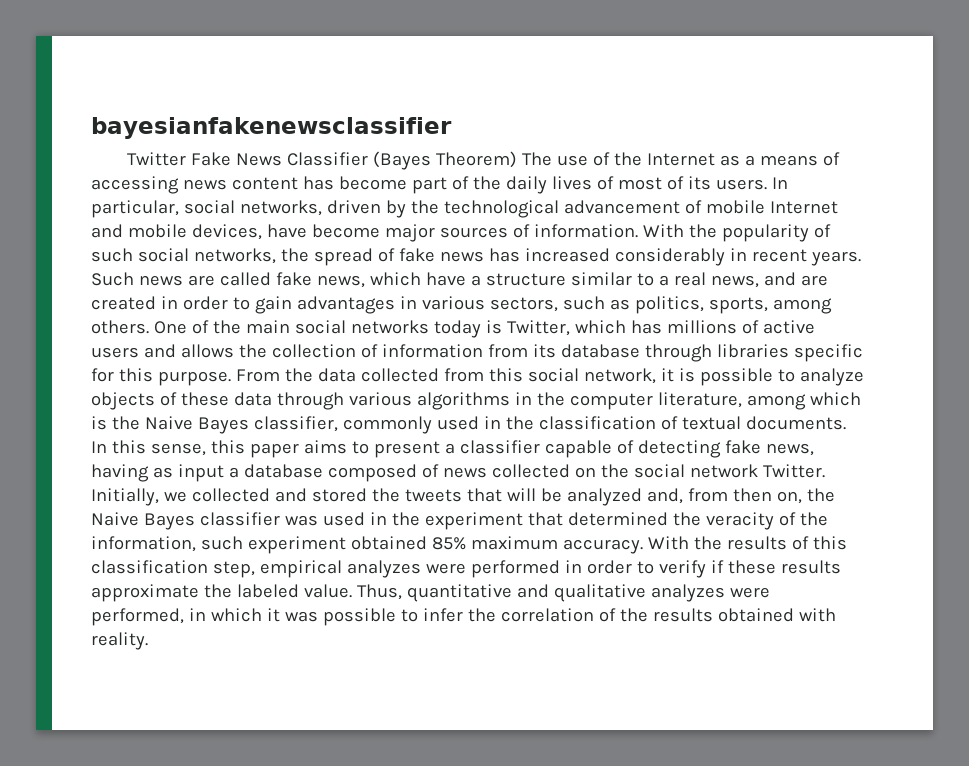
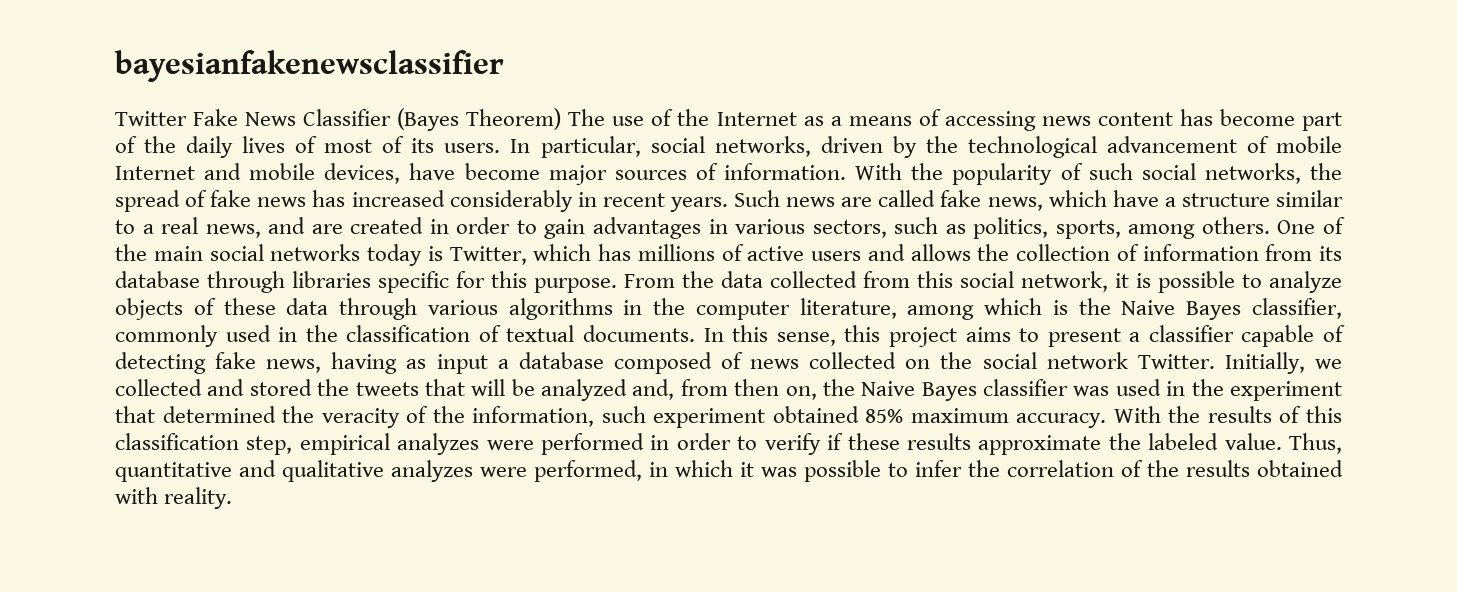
- In this sense, this paper aims to present a classifier capable of detecting fake news, having as input a database composed of news collected on the social network Twitter.
+ In this sense, this project aims to present a classifier capable of detecting fake news, having as input a database composed of news collected on the social network Twitter.

